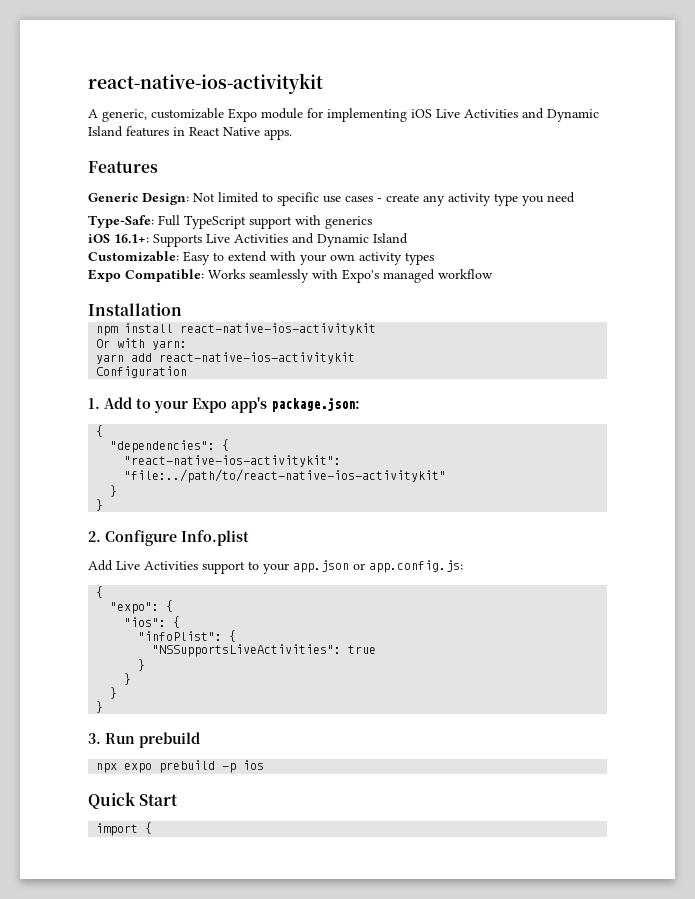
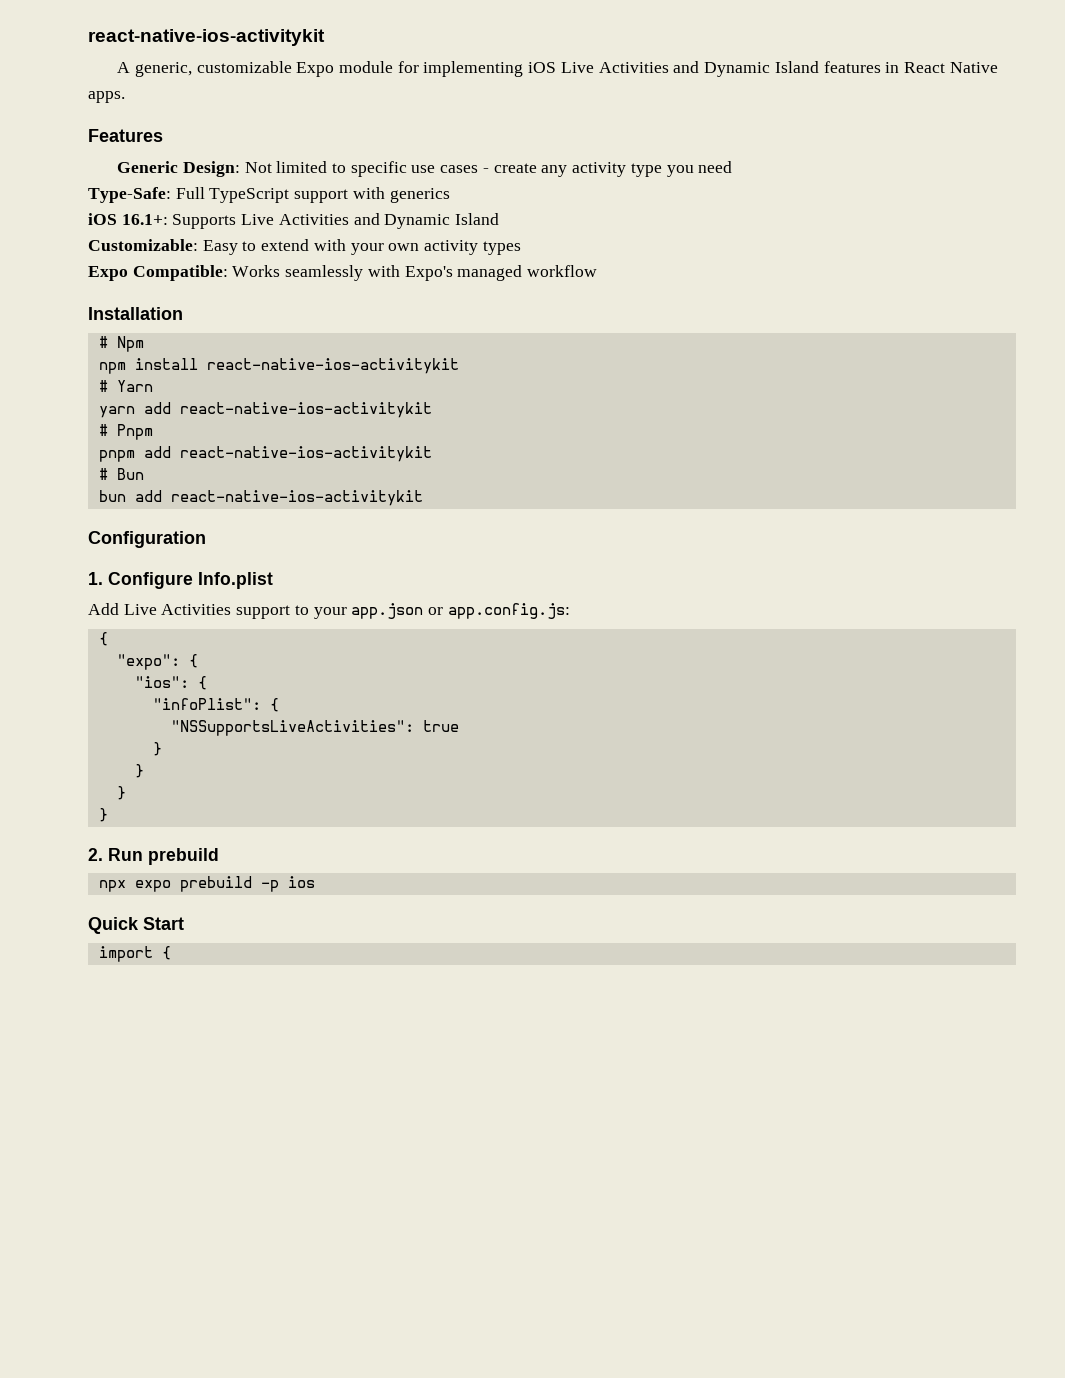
+ # Npm
- Or with yarn:
+ # Yarn
+ # Pnpm
+ pnpm add react-native-ios-activitykit
+ # Bun
+ bun add react-native-ios-activitykit
  Configuration
- 1. Add to your Expo app's package.json:
- {
- "dependencies": {
- "react-native-ios-activitykit": "file:../path/to/react-native-ios-activitykit"
- }
- }
- 2. Configure Info.plist
+ 1. Configure Info.plist
- 3. Run prebuild
+ 2. Run prebuild

